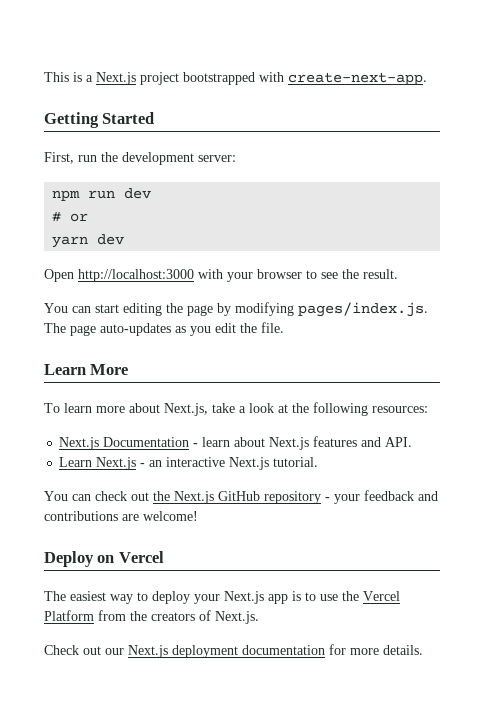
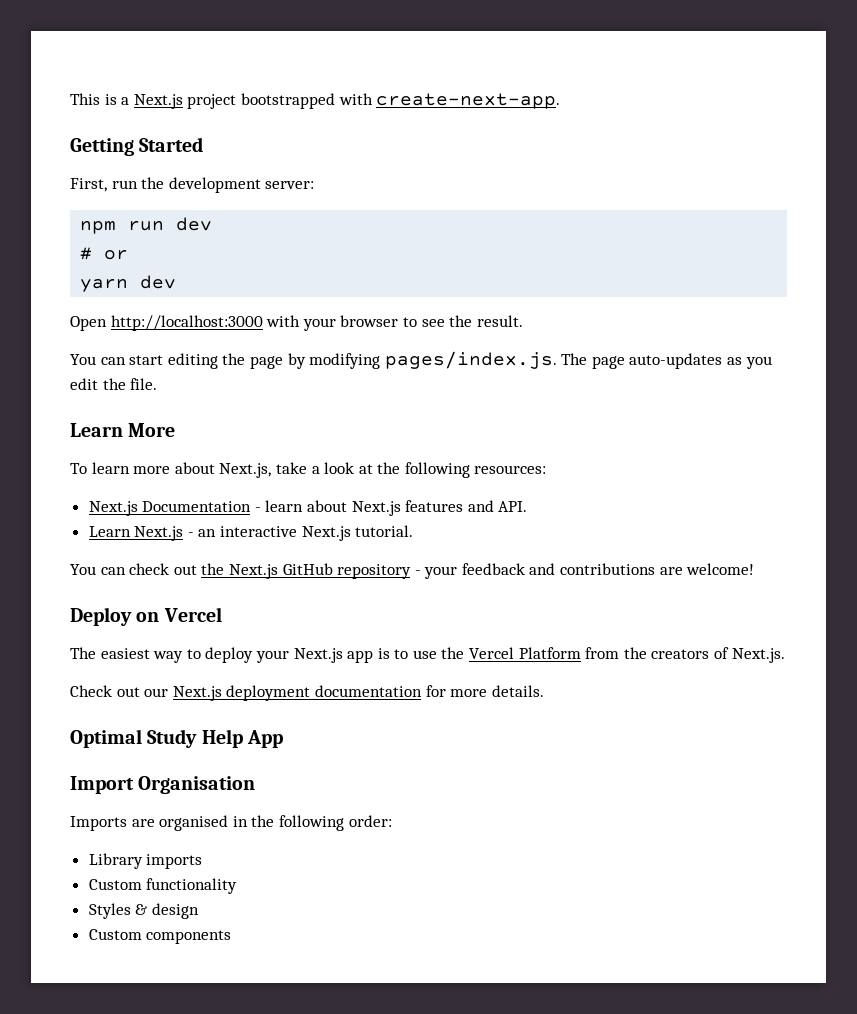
+ Optimal Study Help App
+ Import Organisation
+ Imports are organised in the following order:
+ Library imports
+ Custom functionality
+ Styles & design
+ Custom components

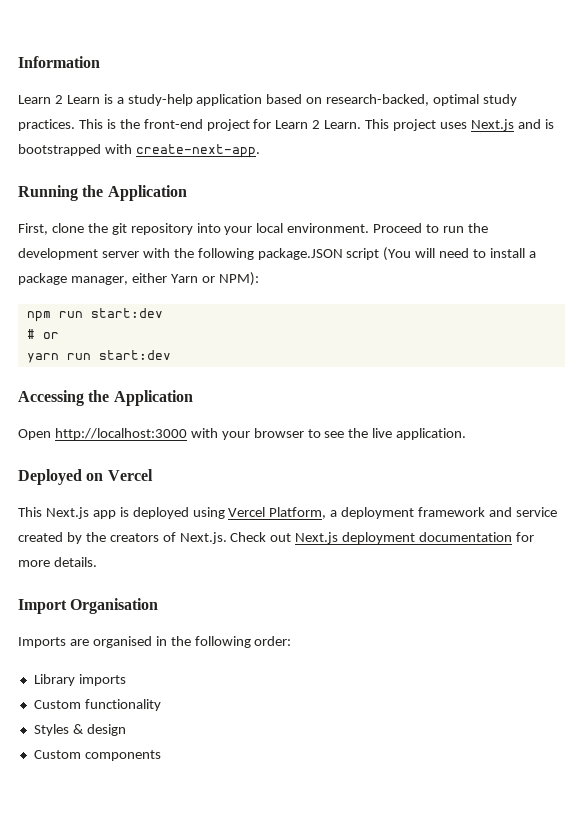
- This is a Next.js project bootstrapped with create-next-app.
- Getting Started
- First, run the development server:
+ Information
+ Learn 2 Learn is a study-help application based on research-backed, optimal study practices. This is the front-end project for Learn 2 Learn. This project uses Next.js and is bootstrapped with create-next-app.
+ Running the Application
+ First, clone the git repository into your local environment. Proceed to run the development server with the following package.JSON script (You will need to install a package manager, either Yarn or NPM):
- npm run dev
+ npm run start:dev
- yarn dev
+ yarn run start:dev
+ Accessing the Application
- Open http://localhost:3000 with your browser to see the result.
- You can start editing the page by modifying pages/index.js. The page auto-updates as you edit the file.
- Learn More
- To learn more about Next.js, take a look at the following resources:
- Next.js Documentation - learn about Next.js features and API.
- Learn Next.js - an interactive Next.js tutorial.
- You can check out the Next.js GitHub repository - your feedback and contributions are welcome!
- Deploy on Vercel
- The easiest way to deploy your Next.js app is to use the Vercel Platform from the creators of Next.js.
- Check out our Next.js deployment documentation for more details.
+ Open http://localhost:3000 with your browser to see the live application.
+ Deployed on Vercel
+ This Next.js app is deployed using Vercel Platform, a deployment framework and service created by the creators of Next.js. Check out Next.js deployment documentation for more details.
- Optimal Study Help App

